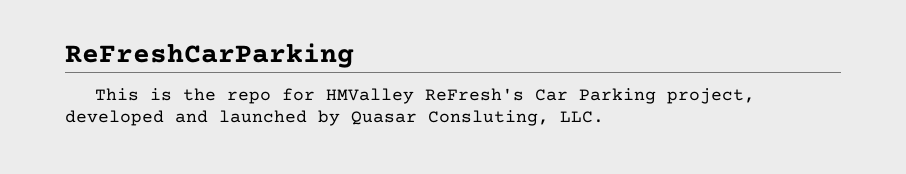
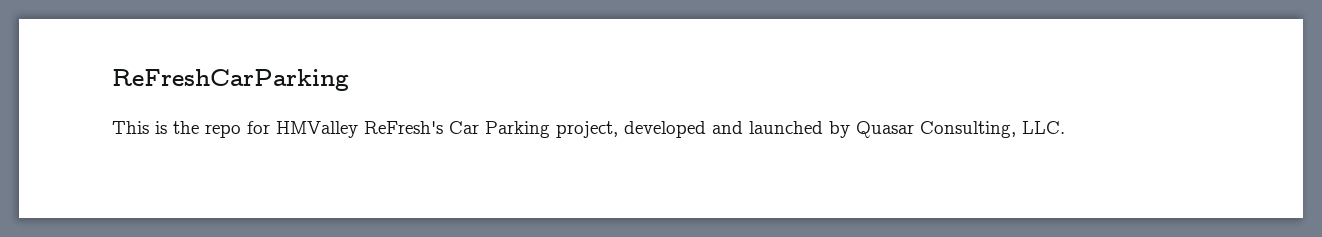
- This is the repo for HMValley ReFresh's Car Parking project, developed and launched by Quasar Consluting, LLC.
+ This is the repo for HMValley ReFresh's Car Parking project, developed and launched by Quasar Consulting, LLC.

